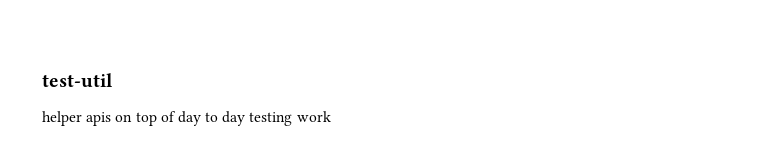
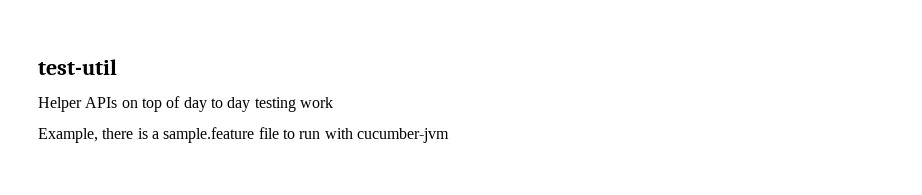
- helper apis on top of day to day testing work
+ Helper APIs on top of day to day testing work
+ Example, there is a sample.feature file to run with cucumber-jvm

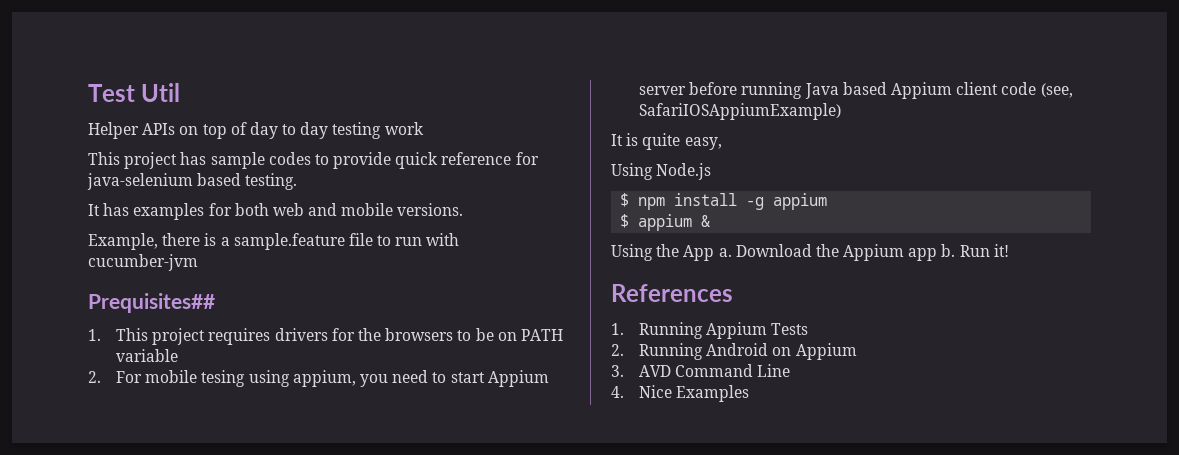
- test-util
+ Test Util
+ This project has sample codes to provide quick reference for java-selenium based testing.
+ It has examples for both web and mobile versions.
+ Prequisites##
+ 1. This project requires drivers for the browsers to be on PATH variable
+ 2. For mobile tesing using appium, you need to start Appium server before running Java based Appium client code (see, SafariIOSAppiumExample)
+ It is quite easy,
+ Using Node.js
+ $ npm install -g appium
+ $ appium &
+ Using the App a. Download the Appium app b. Run it!
+ References
+ 1. Running Appium Tests
+ 2. Running Android on Appium
+ 3. AVD Command Line
+ 4. Nice Examples

